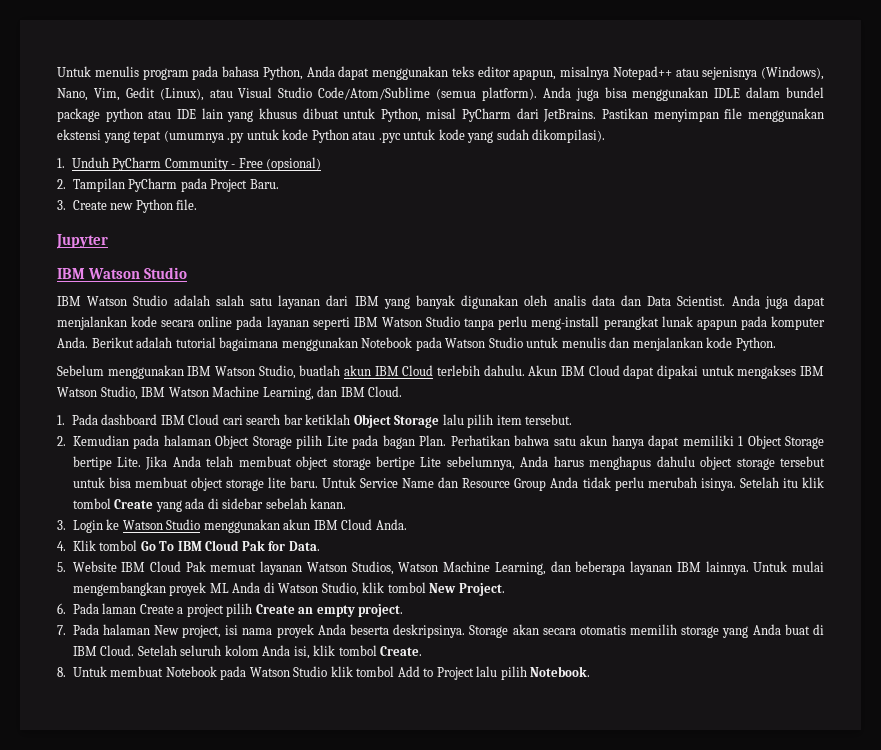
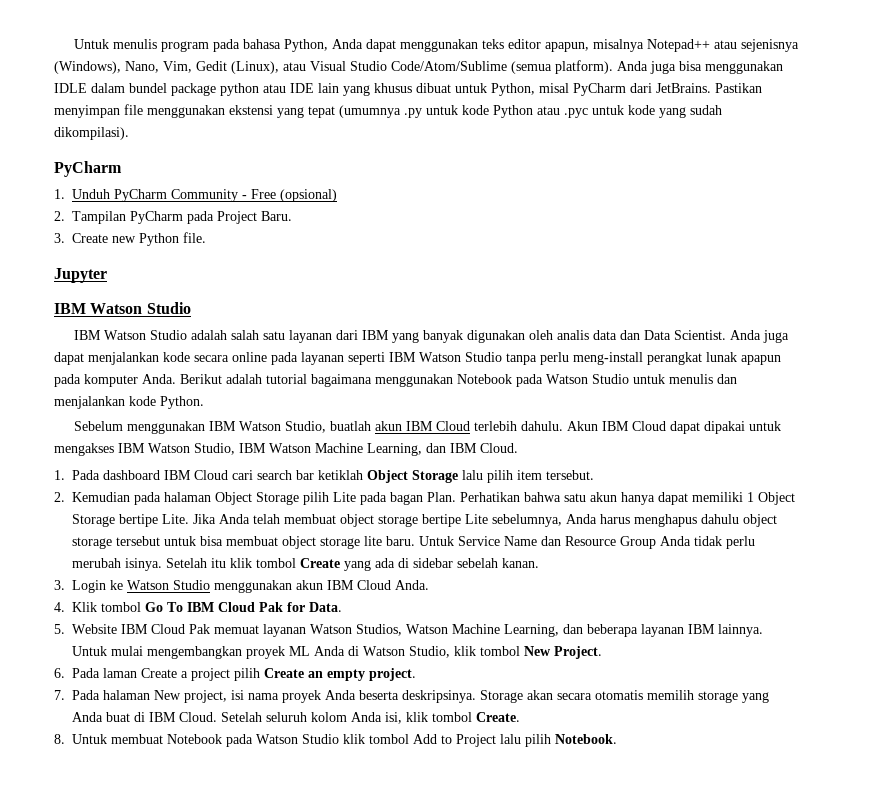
  Pastikan menyimpan file menggunakan ekstensi yang tepat (umumnya .py untuk kode Python atau .pyc untuk kode yang sudah dikompilasi).
+ PyCharm

